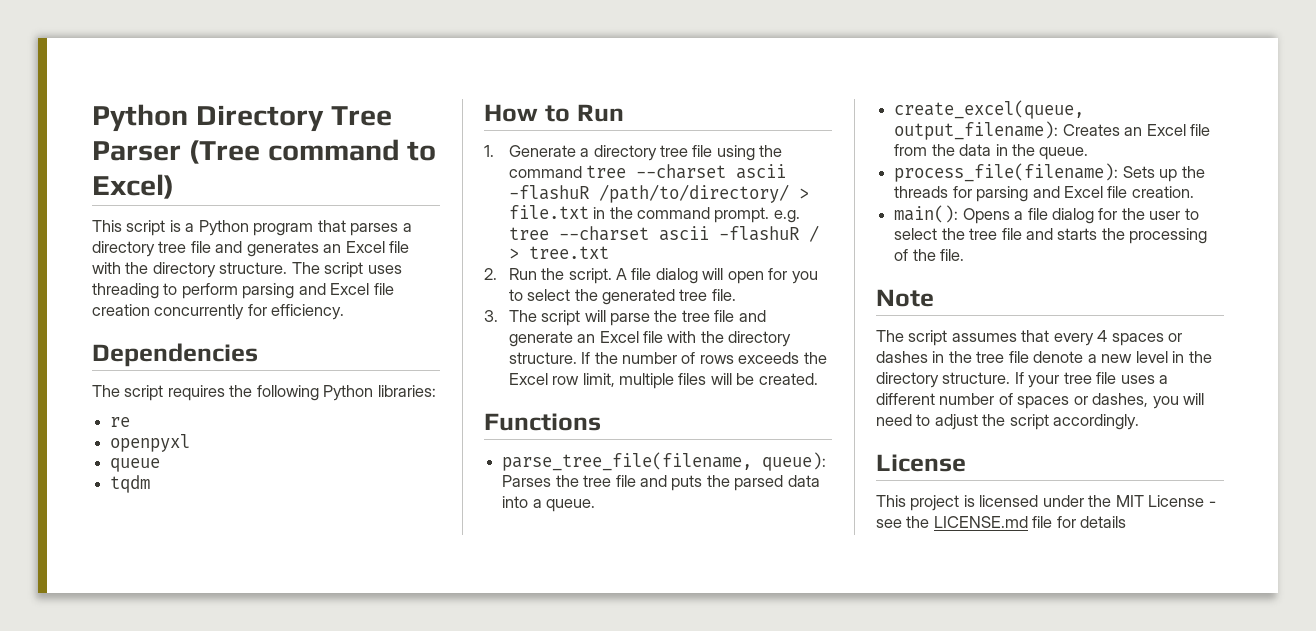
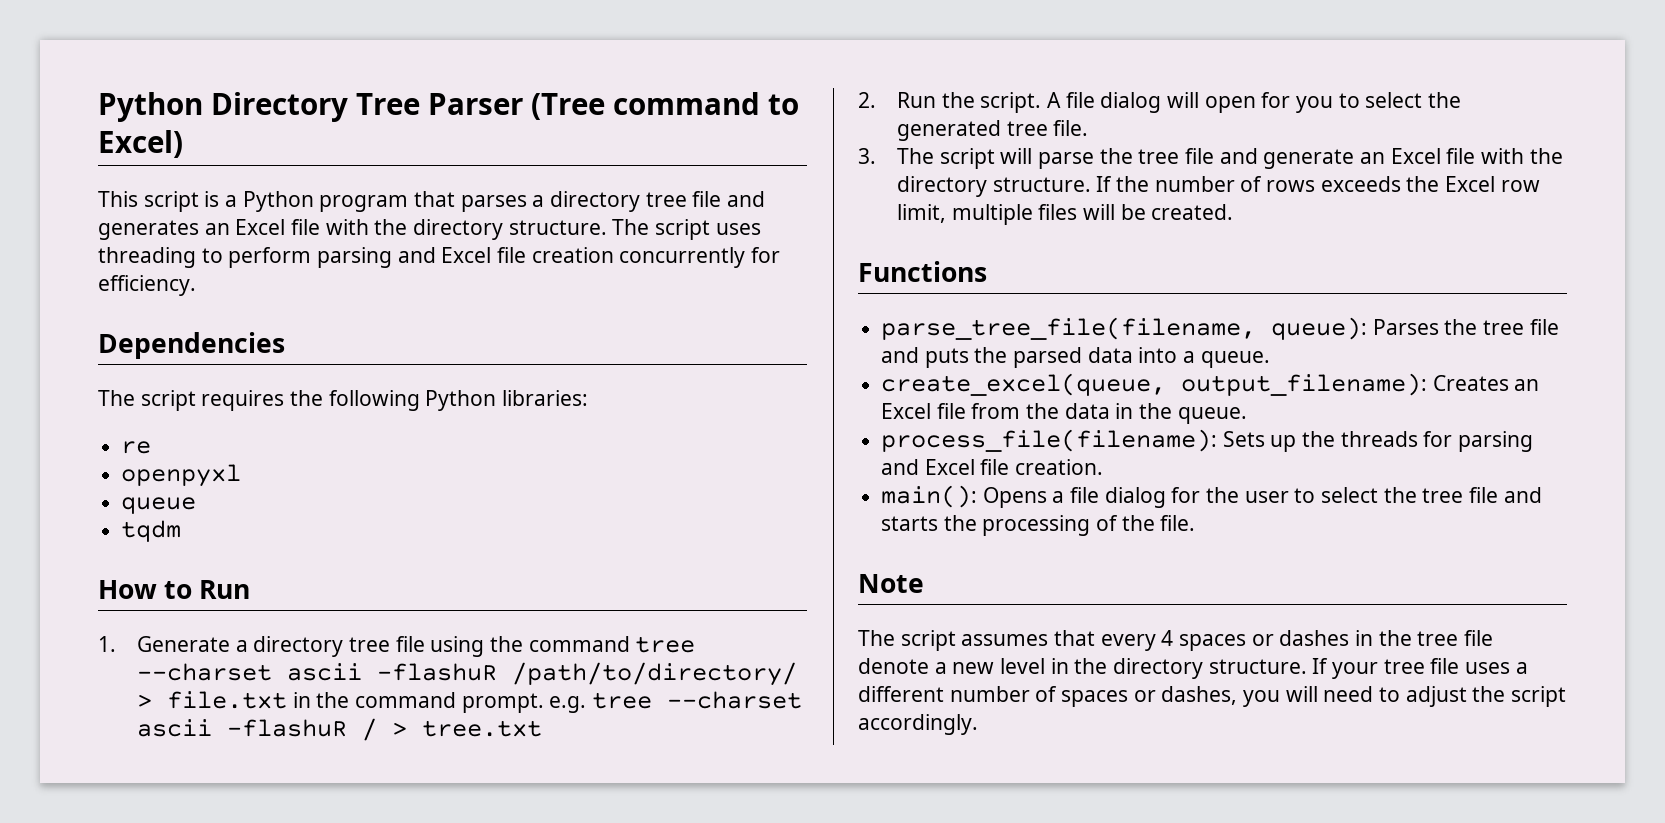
  If your tree file uses a different number of spaces or dashes, you will need to adjust the script accordingly.
- License
- This project is licensed under the MIT License - see the LICENSE.md file for details

